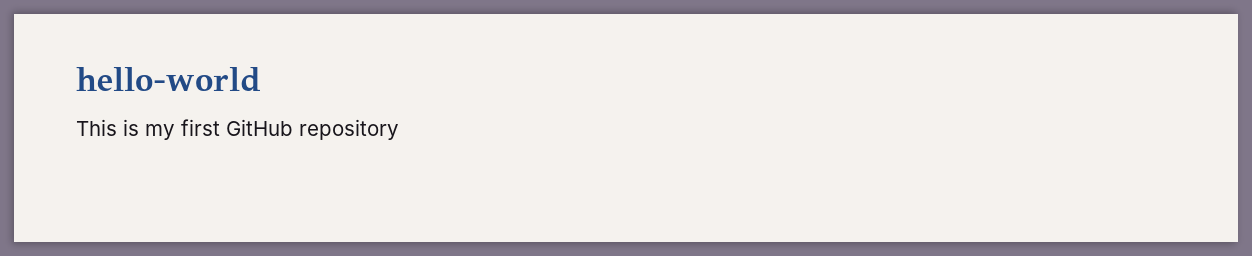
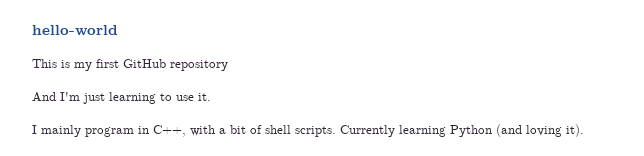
+ And I'm just learning to use it.
+ I mainly program in C++, with a bit of shell scripts. Currently learning Python (and loving it).

